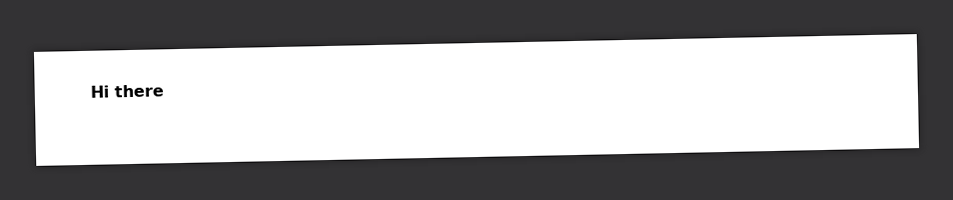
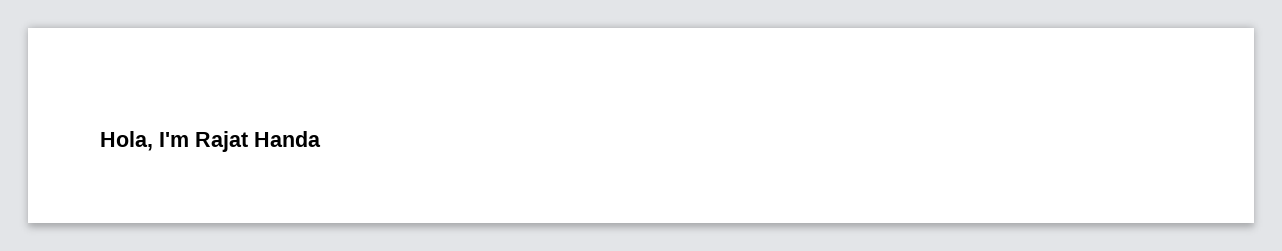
- Hi there
+ Hola, I'm Rajat Handa

